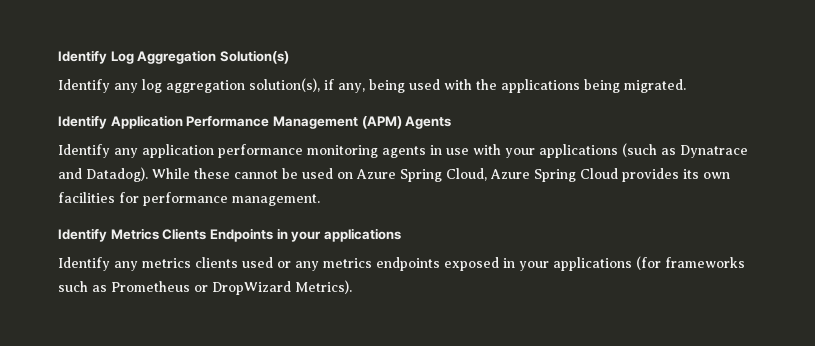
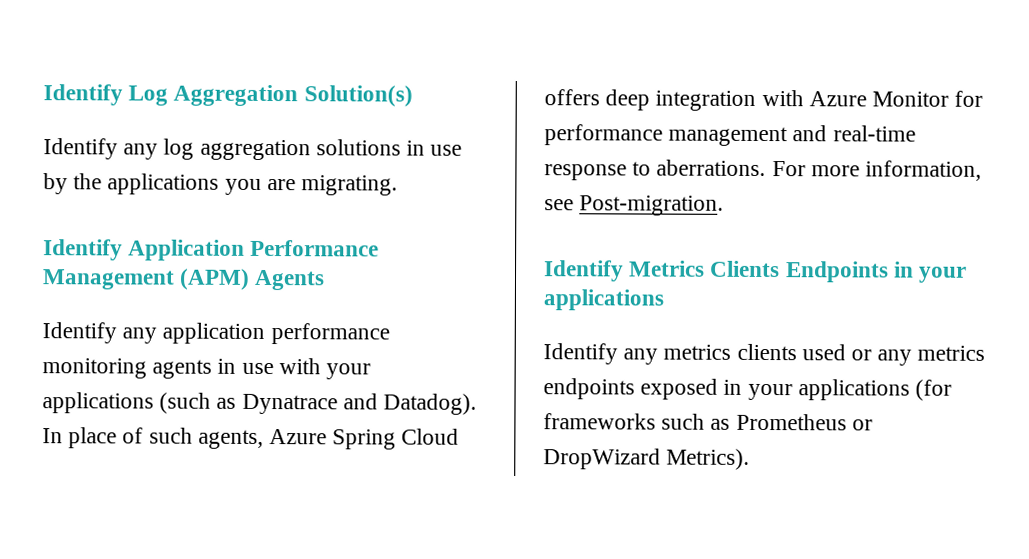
- Identify any log aggregation solution(s), if any, being used with the applications being migrated.
+ Identify any log aggregation solutions in use by the applications you are migrating.
- While these cannot be used on Azure Spring Cloud, Azure Spring Cloud provides its own facilities for performance management.
+ In place of such agents, Azure Spring Cloud offers deep integration with Azure Monitor for performance management and real-time response to aberrations. For more information, see Post-migration.

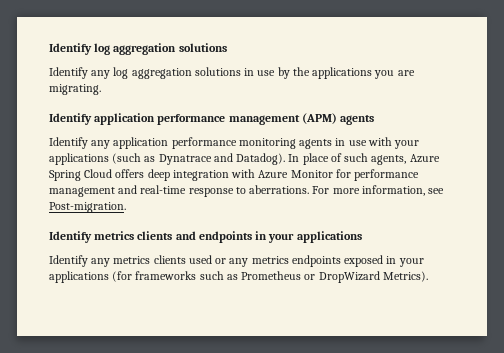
- Identify Log Aggregation Solution(s)
+ Identify log aggregation solutions
- Identify Application Performance Management (APM) Agents
+ Identify application performance management (APM) agents
- Identify Metrics Clients Endpoints in your applications
+ Identify metrics clients and endpoints in your applications

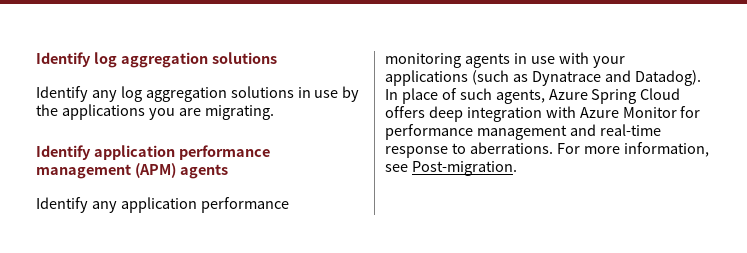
- Identify metrics clients and endpoints in your applications
- Identify any metrics clients used or any metrics endpoints exposed in your applications (for frameworks such as Prometheus or DropWizard Metrics).

